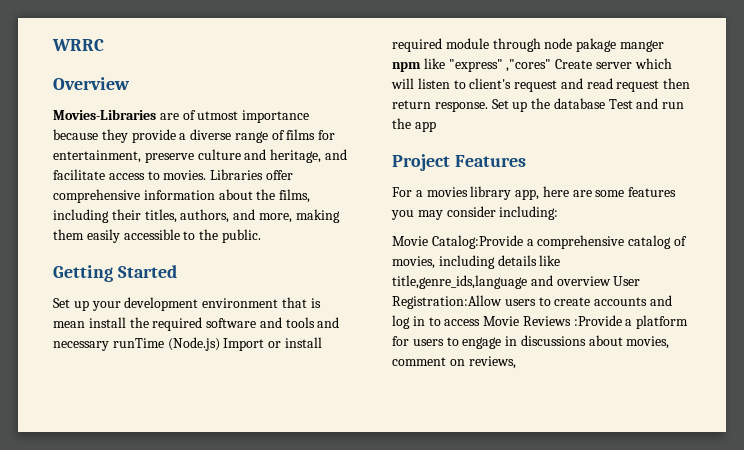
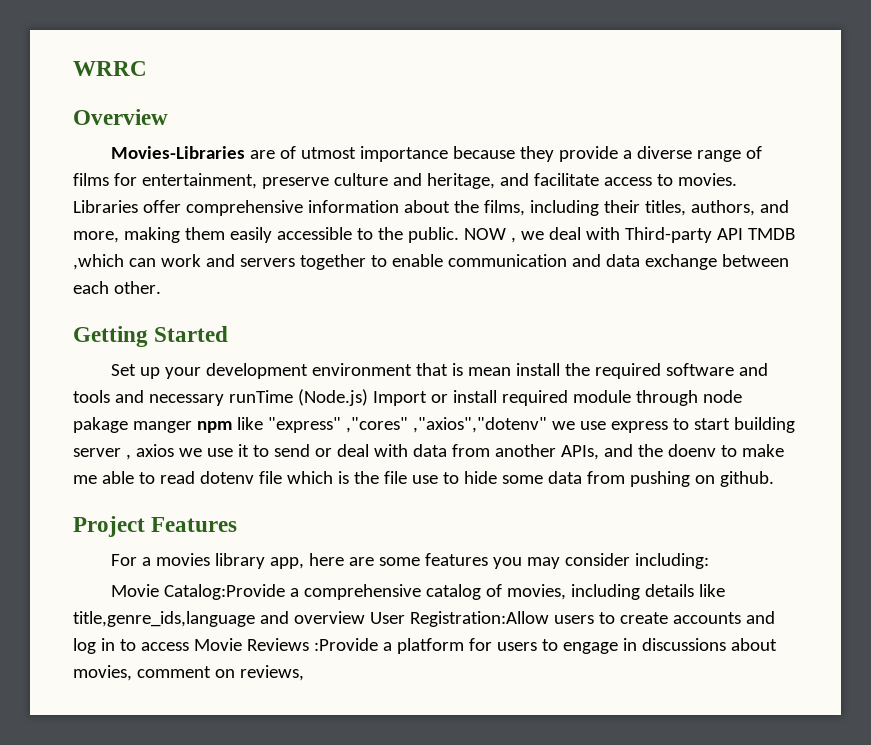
+ NOW , we deal with Third-party API TMDB ,which can work and servers together to enable communication and data exchange between each other.
- Set up your development environment that is mean install the required software and tools and necessary runTime (Node.js) Import or install required module through node pakage manger npm like "express" ,"cores" Create server which will listen to client's request and read request then return response. Set up the database Test and run the app
+ Set up your development environment that is mean install the required software and tools and necessary runTime (Node.js) Import or install required module through node pakage manger npm like "express" ,"cores" ,"axios","dotenv" we use express to start building server , axios we use it to send or deal with data from another APIs, and the doenv to make me able to read dotenv file which is the file use to hide some data from pushing on github.

